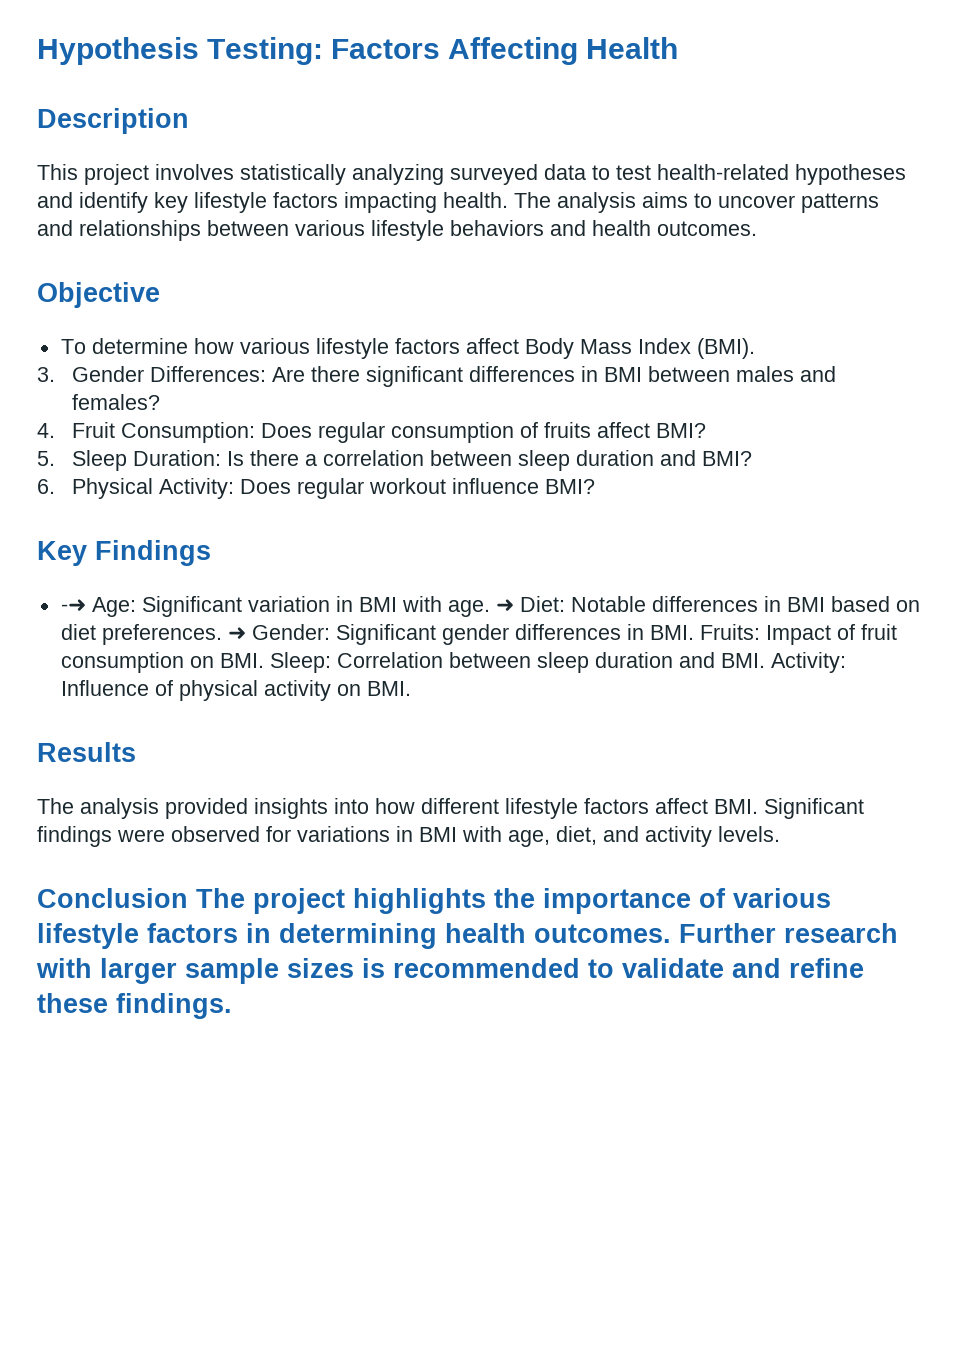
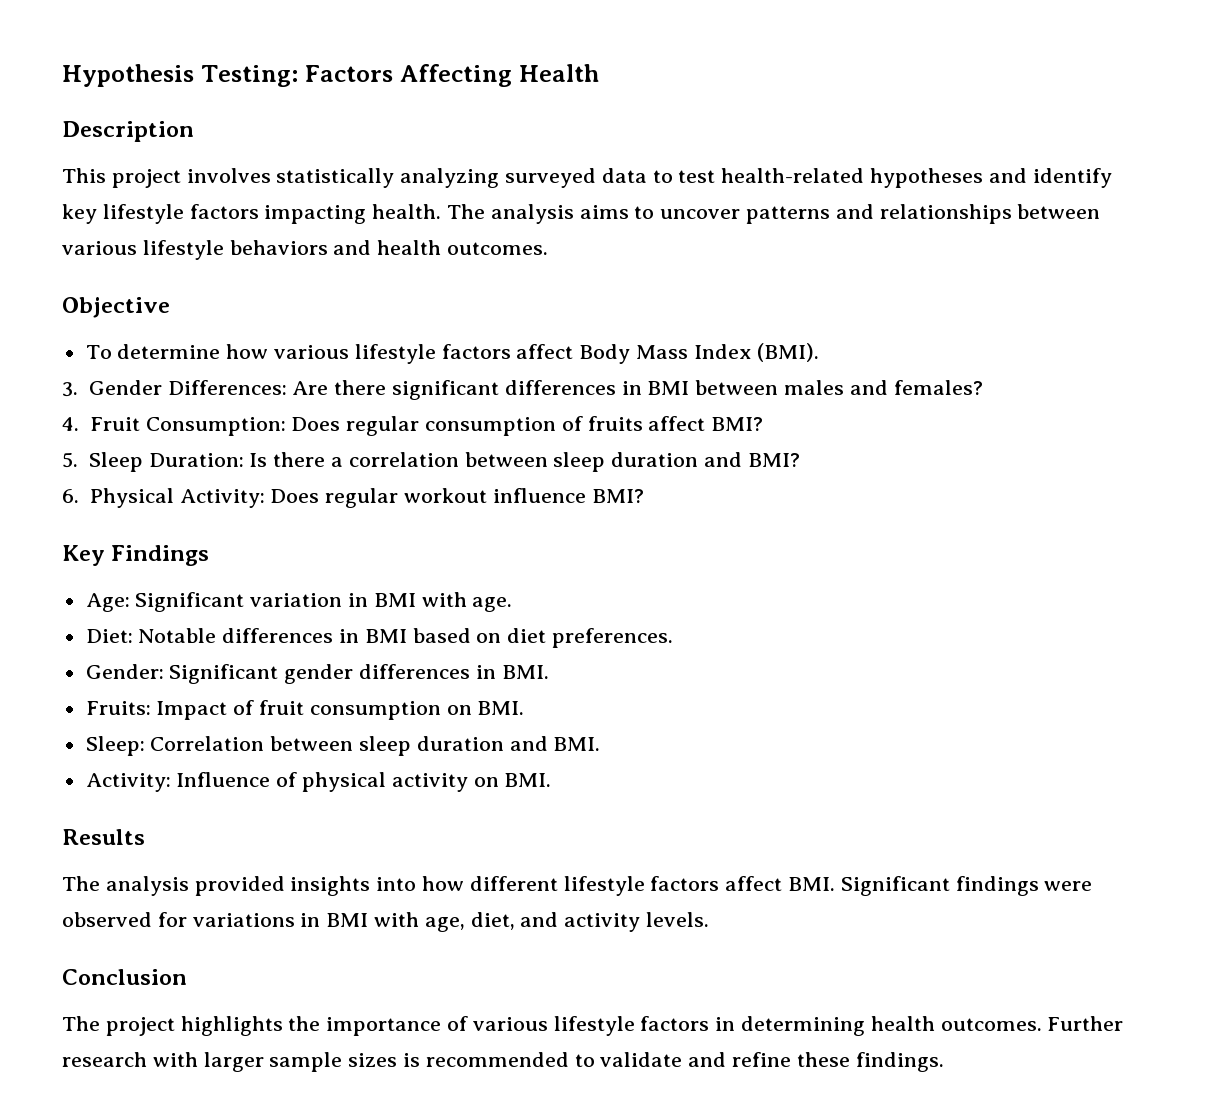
- -➜ Age: Significant variation in BMI with age. ➜ Diet: Notable differences in BMI based on diet preferences. ➜ Gender: Significant gender differences in BMI. Fruits: Impact of fruit consumption on BMI. Sleep: Correlation between sleep duration and BMI. Activity: Influence of physical activity on BMI.
+ Age: Significant variation in BMI with age.
+ Diet: Notable differences in BMI based on diet preferences.
+ Gender: Significant gender differences in BMI.
+ Fruits: Impact of fruit consumption on BMI.
+ Sleep: Correlation between sleep duration and BMI.
+ Activity: Influence of physical activity on BMI.
- Conclusion The project highlights the importance of various lifestyle factors in determining health outcomes.
+ Conclusion
+ The project highlights the importance of various lifestyle factors in determining health outcomes.

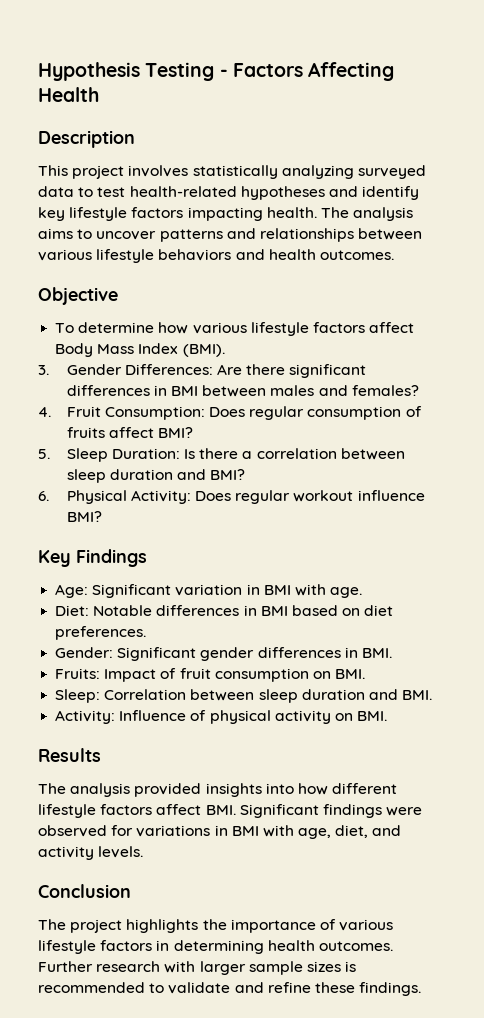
- Hypothesis Testing: Factors Affecting Health
+ Hypothesis Testing - Factors Affecting Health

